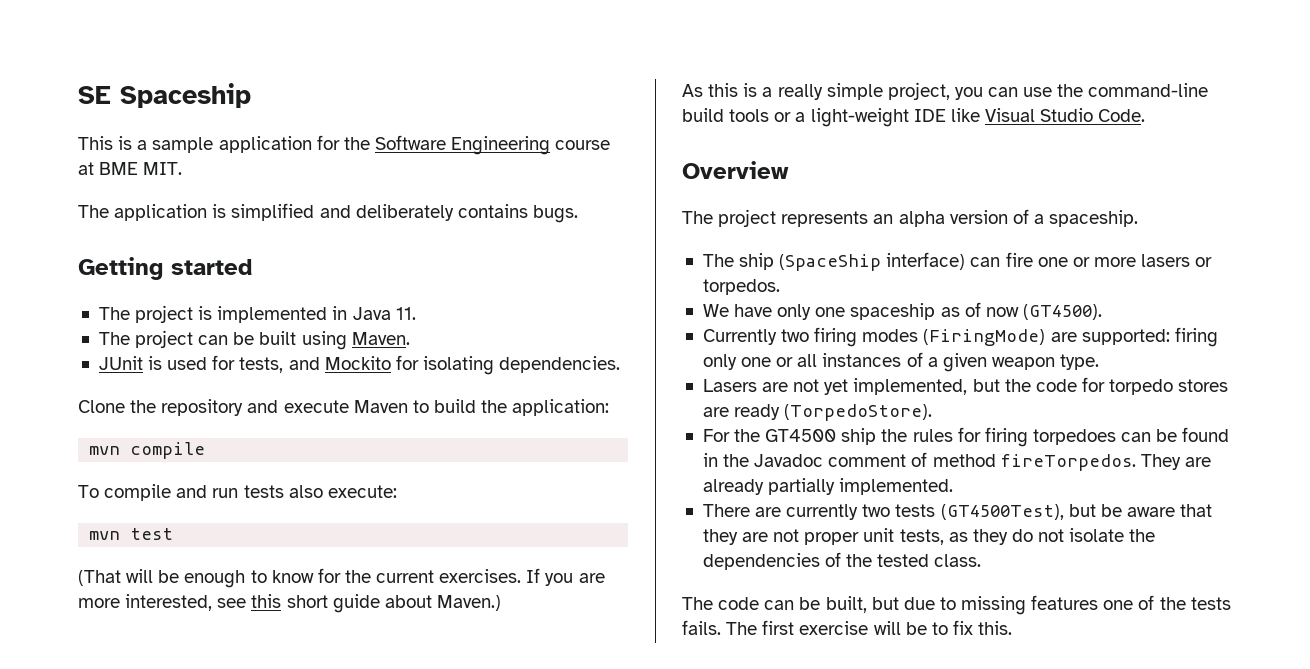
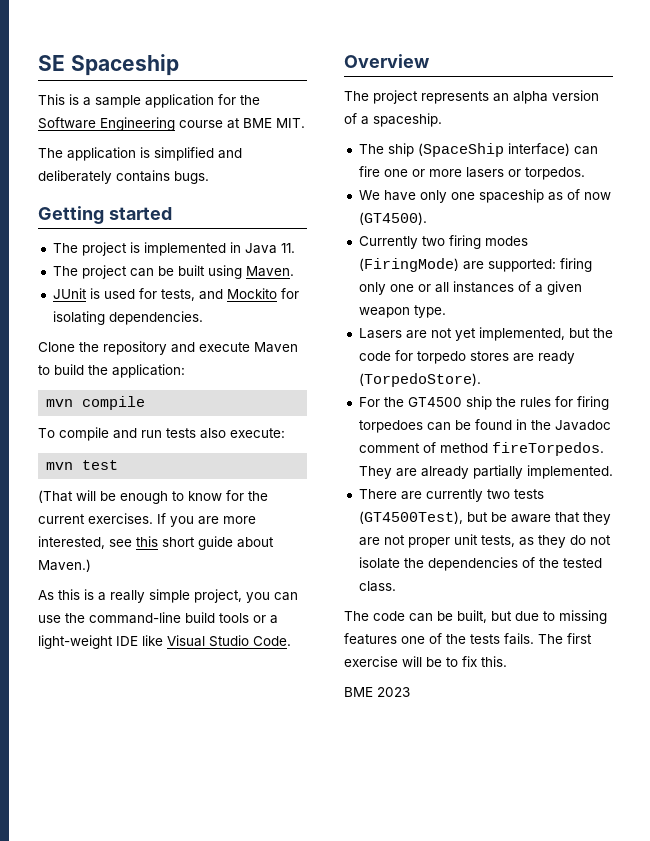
+ BME 2023

